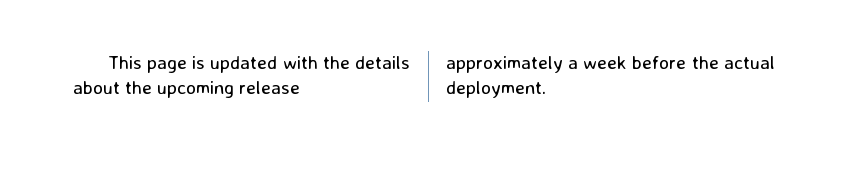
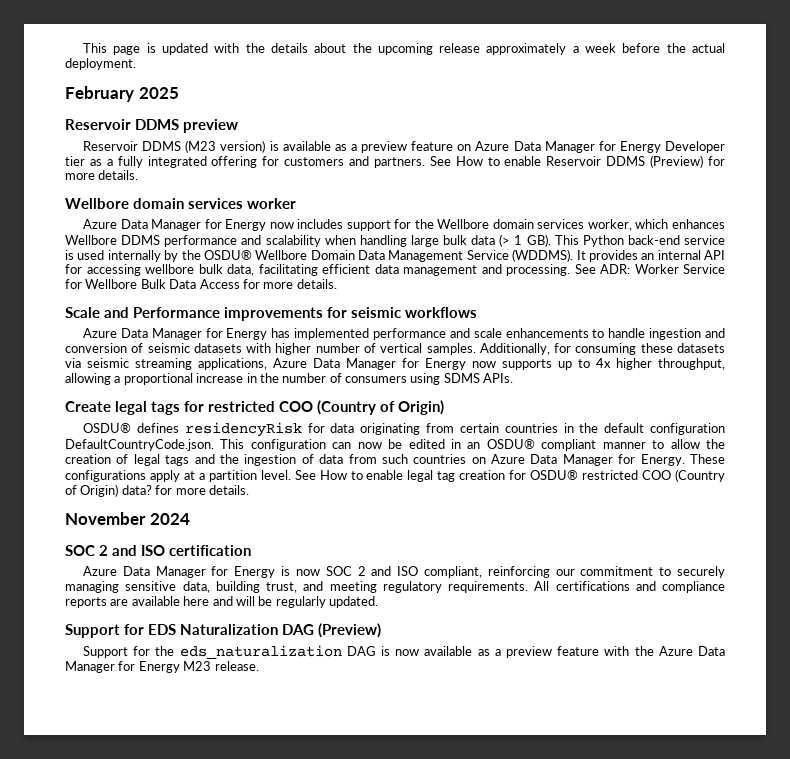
+ February 2025
+ Reservoir DDMS preview
+ Reservoir DDMS (M23 version) is available as a preview feature on Azure Data Manager for Energy Developer tier as a fully integrated offering for customers and partners. See How to enable Reservoir DDMS (Preview) for more details.
+ Wellbore domain services worker
+ Azure Data Manager for Energy now includes support for the Wellbore domain services worker, which enhances Wellbore DDMS performance and scalability when handling large bulk data (> 1 GB). This Python back-end service is used internally by the OSDU® Wellbore Domain Data Management Service (WDDMS). It provides an internal API for accessing wellbore bulk data, facilitating efficient data management and processing. See ADR: Worker Service for Wellbore Bulk Data Access for more details.
+ Scale and Performance improvements for seismic workflows
+ Azure Data Manager for Energy has implemented performance and scale enhancements to handle ingestion and conversion of seismic datasets with higher number of vertical samples. Additionally, for consuming these datasets via seismic streaming applications, Azure Data Manager for Energy now supports up to 4x higher throughput, allowing a proportional increase in the number of consumers using SDMS APIs.
+ Create legal tags for restricted COO (Country of Origin)
+ OSDU® defines residencyRisk for data originating from certain countries in the default configuration DefaultCountryCode.json. This configuration can now be edited in an OSDU® compliant manner to allow the creation of legal tags and the ingestion of data from such countries on Azure Data Manager for Energy. These configurations apply at a partition level. See How to enable legal tag creation for OSDU® restricted COO (Country of Origin) data? for more details.
+ November 2024
+ SOC 2 and ISO certification
+ Azure Data Manager for Energy is now SOC 2 and ISO compliant, reinforcing our commitment to securely managing sensitive data, building trust, and meeting regulatory requirements. All certifications and compliance reports are available here and will be regularly updated.
+ Support for EDS Naturalization DAG (Preview)
+ Support for the eds_naturalization DAG is now available as a preview feature with the Azure Data Manager for Energy M23 release.

